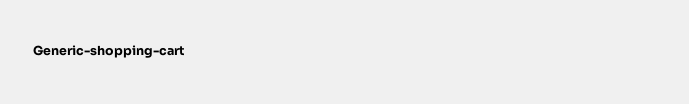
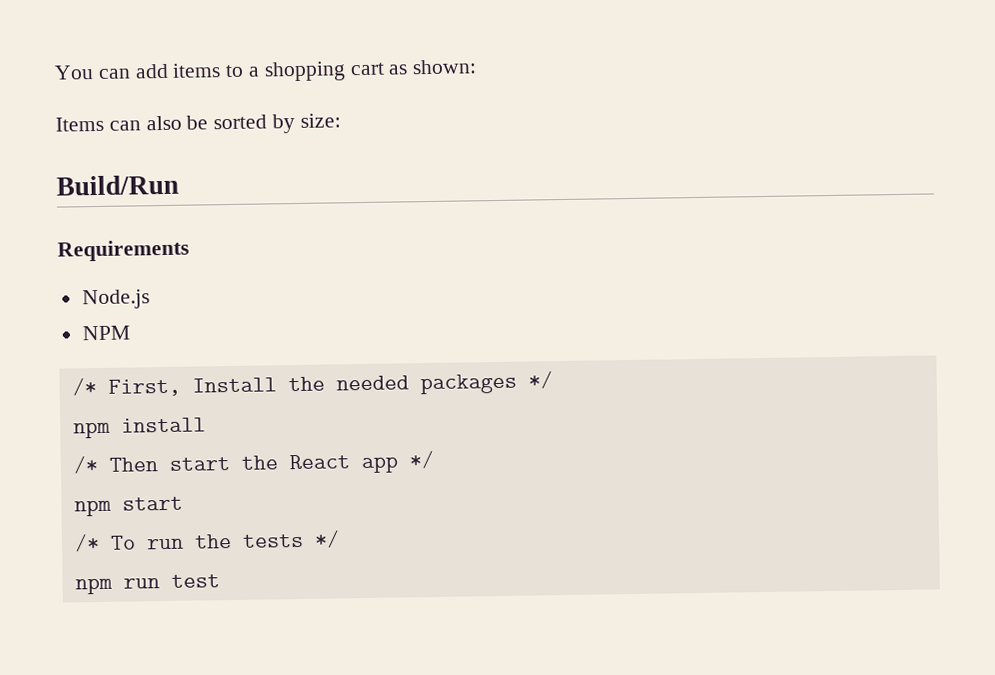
- Generic-shopping-cart
+ You can add items to a shopping cart as shown:
+ Items can also be sorted by size:
+ Build/Run
+ Requirements
+ Node.js
+ NPM
+ /* First, Install the needed packages */
+ npm install
+ /* Then start the React app */
+ npm start
+ /* To run the tests */
+ npm run test

